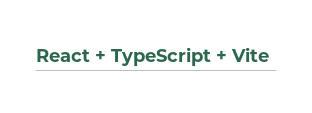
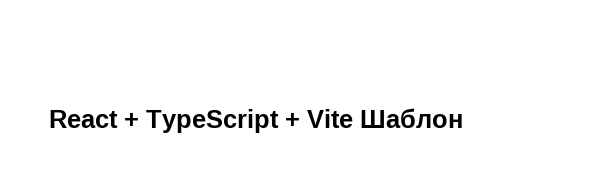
- React + TypeScript + Vite
+ React + TypeScript + Vite Шаблон

